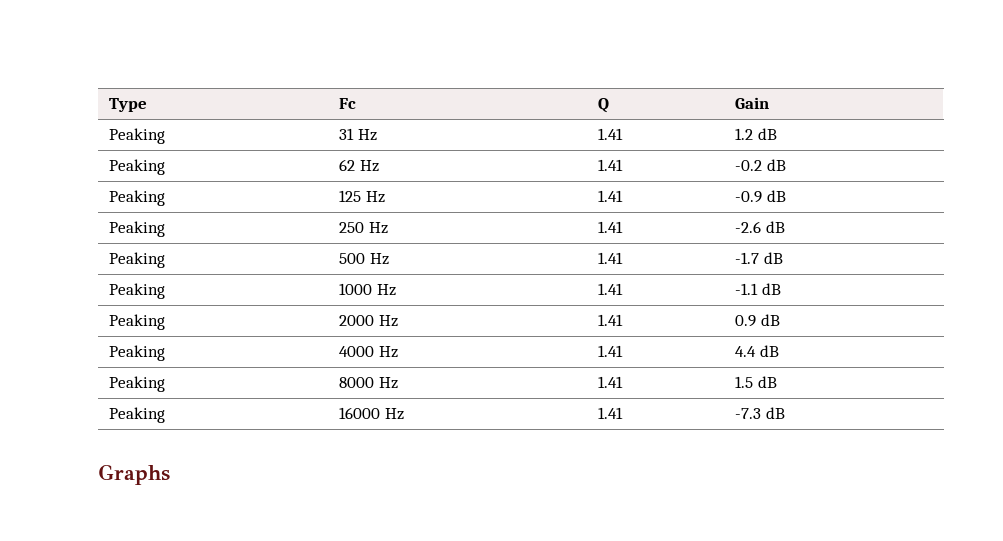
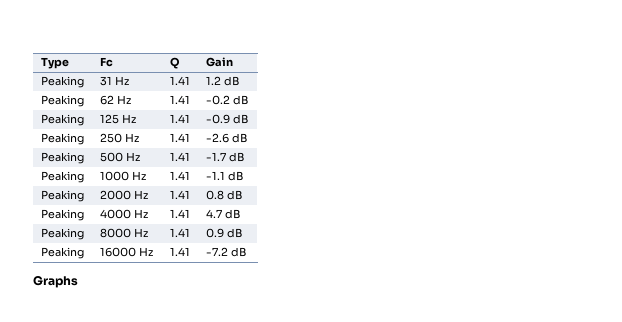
- Peaking | 2000 Hz | 1.41 | 0.9 dB
+ Peaking | 2000 Hz | 1.41 | 0.8 dB
- Peaking | 4000 Hz | 1.41 | 4.4 dB
+ Peaking | 4000 Hz | 1.41 | 4.7 dB
- Peaking | 8000 Hz | 1.41 | 1.5 dB
+ Peaking | 8000 Hz | 1.41 | 0.9 dB
- Peaking | 16000 Hz | 1.41 | -7.3 dB
+ Peaking | 16000 Hz | 1.41 | -7.2 dB

